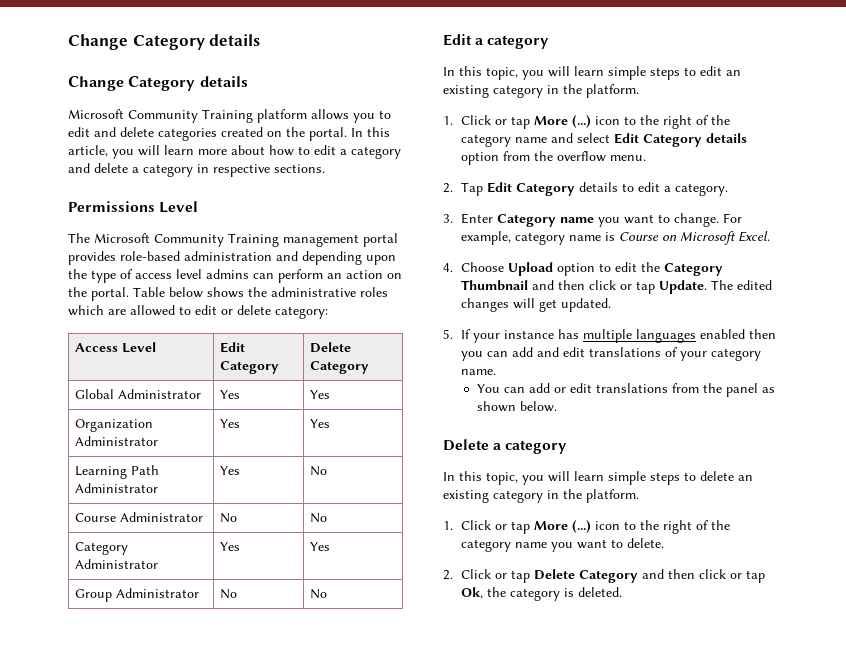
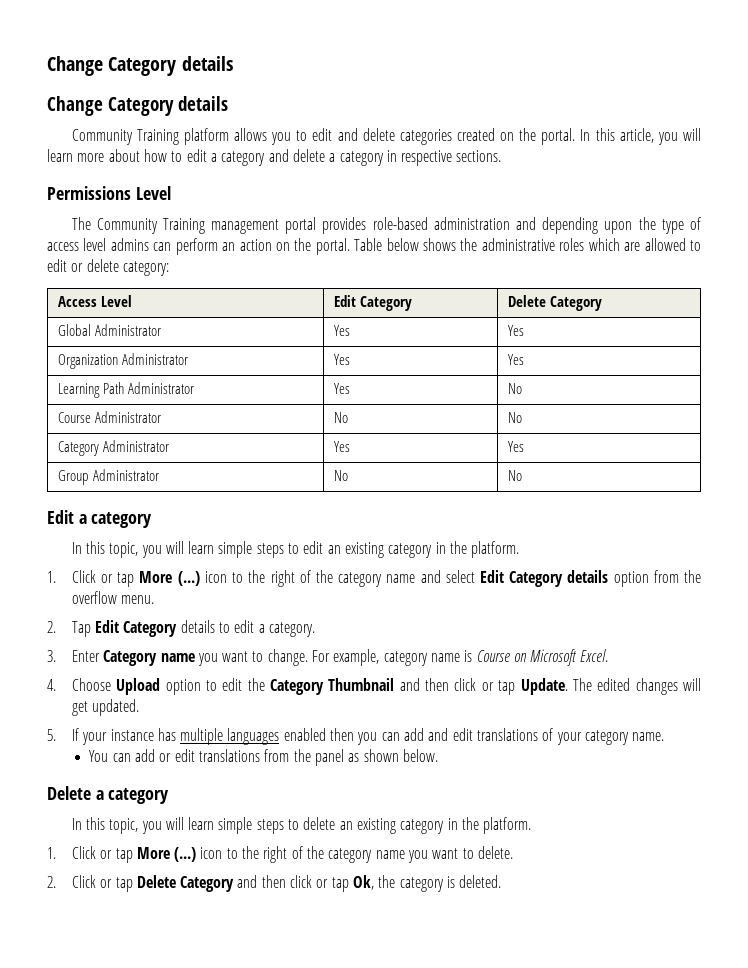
- Microsoft Community Training platform allows you to edit and delete categories created on the portal.
+ Community Training platform allows you to edit and delete categories created on the portal.
- The Microsoft Community Training management portal provides role-based administration and depending upon the type of access level admins can perform an action on the portal.
+ The Community Training management portal provides role-based administration and depending upon the type of access level admins can perform an action on the portal.

